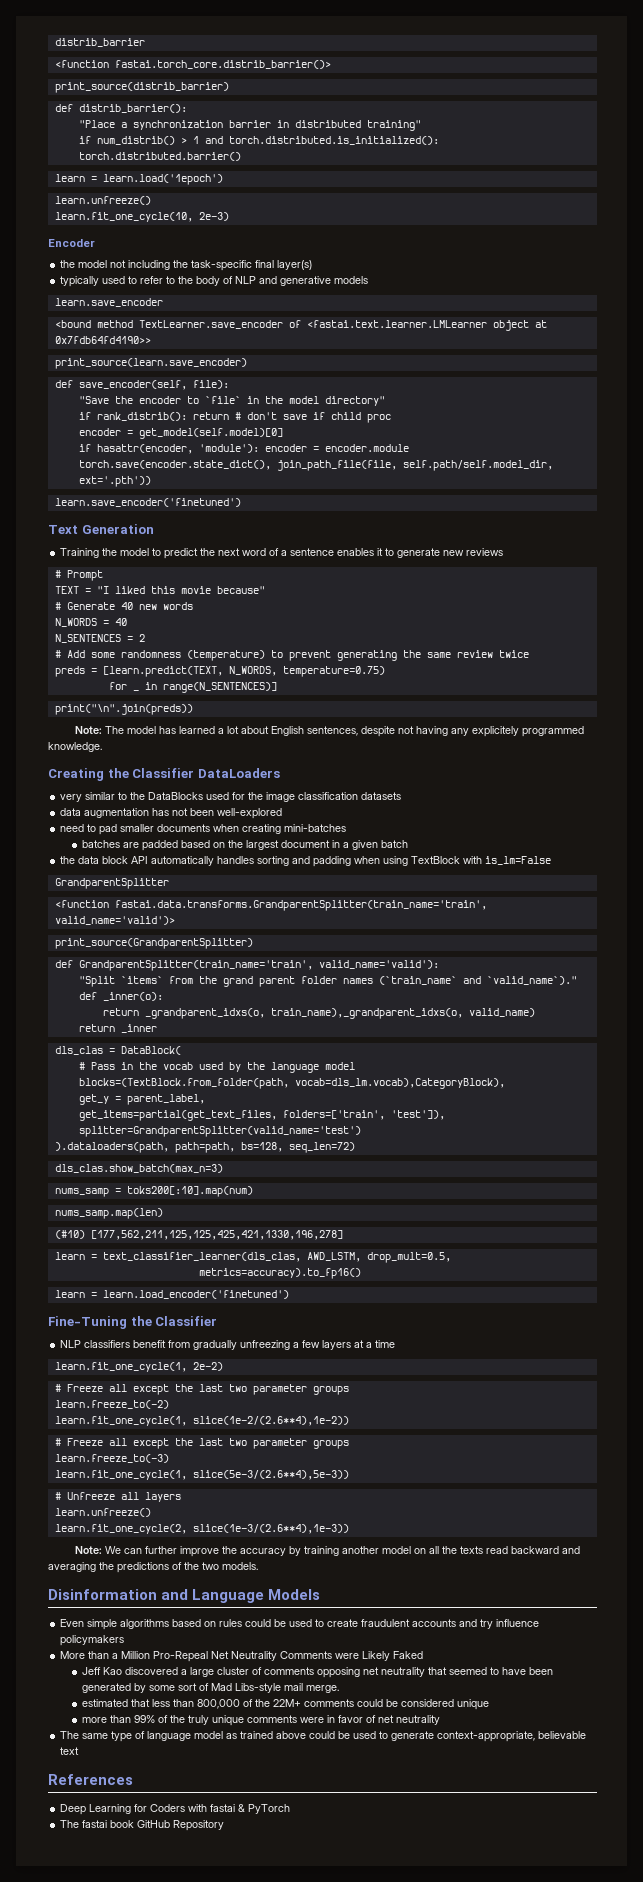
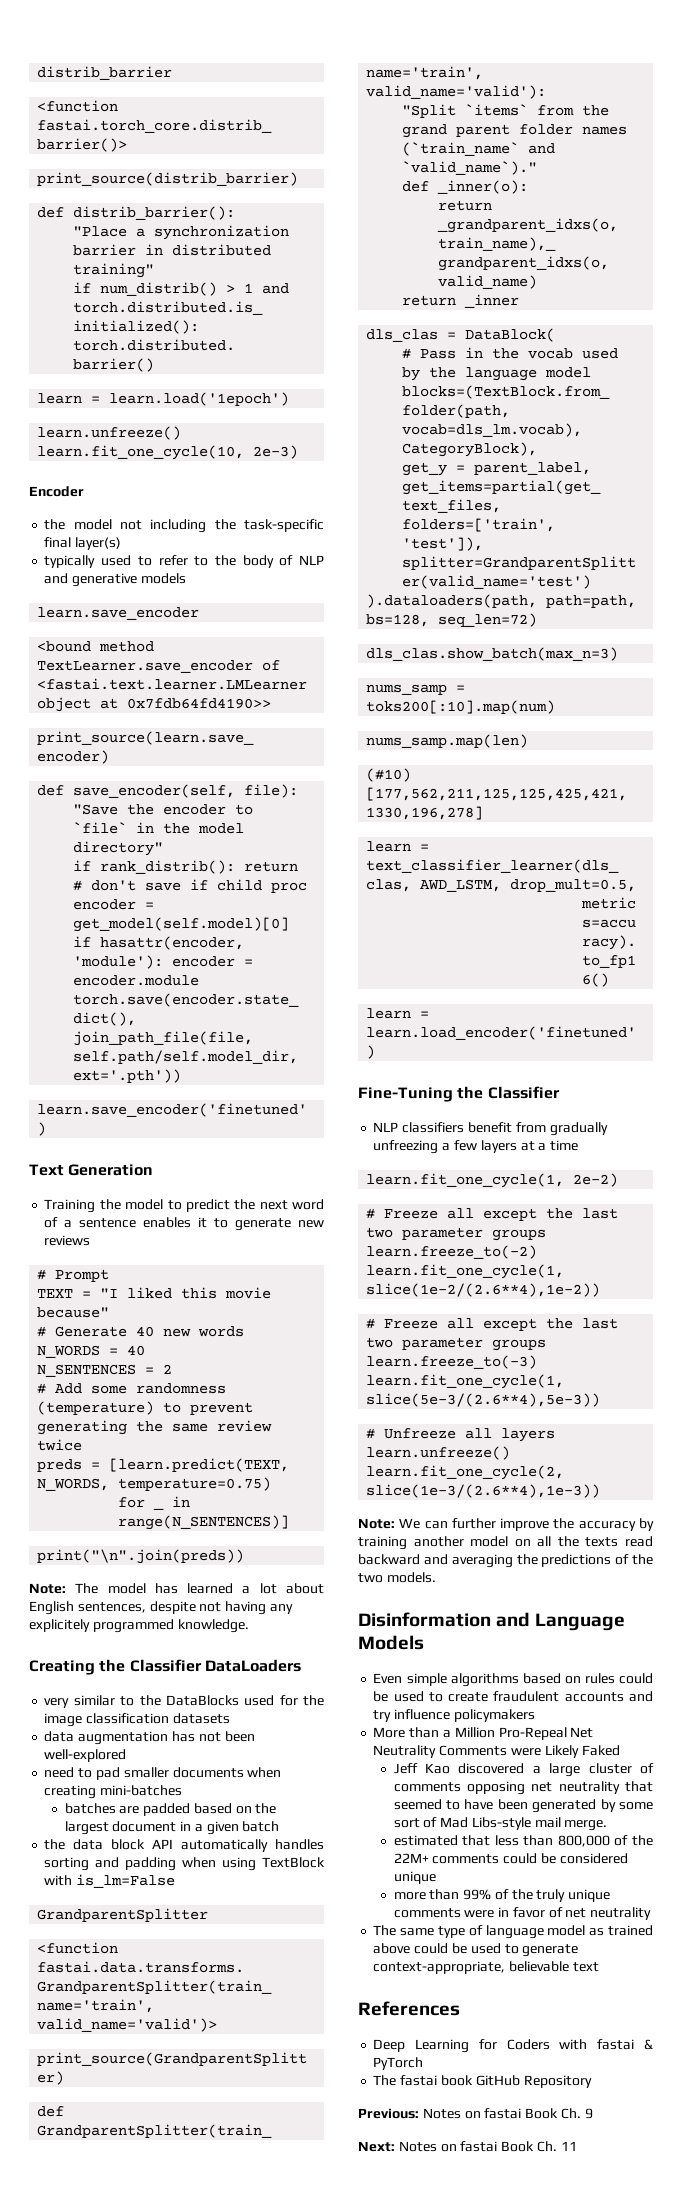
+ Previous: Notes on fastai Book Ch. 9
+ Next: Notes on fastai Book Ch. 11

